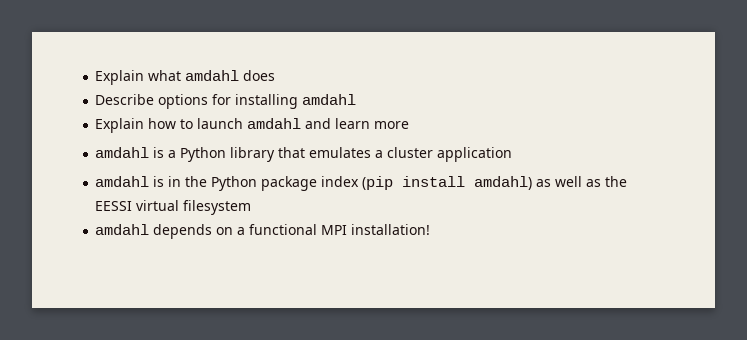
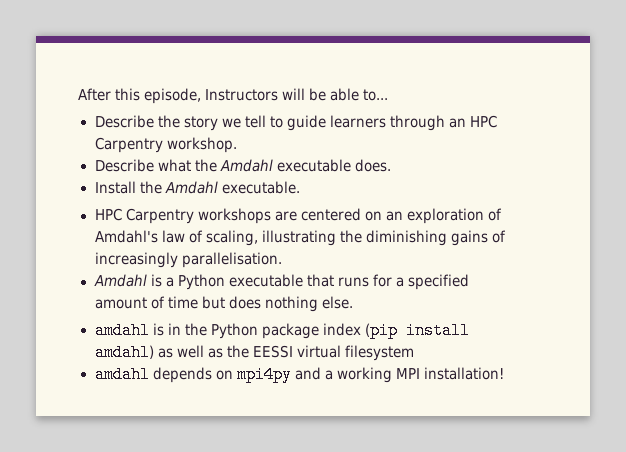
- Explain what amdahl does
- Describe options for installing amdahl
- Explain how to launch amdahl and learn more
- amdahl is a Python library that emulates a cluster application
+ After this episode, Instructors will be able to...
+ Describe the story we tell to guide learners through an HPC Carpentry workshop.
+ Describe what the Amdahl executable does.
+ Install the Amdahl executable.
+ HPC Carpentry workshops are centered on an exploration of Amdahl's law of scaling, illustrating the diminishing gains of increasingly parallelisation.
+ Amdahl is a Python executable that runs for a specified amount of time but does nothing else.
- amdahl depends on a functional MPI installation!
+ amdahl depends on mpi4py and a working MPI installation!

